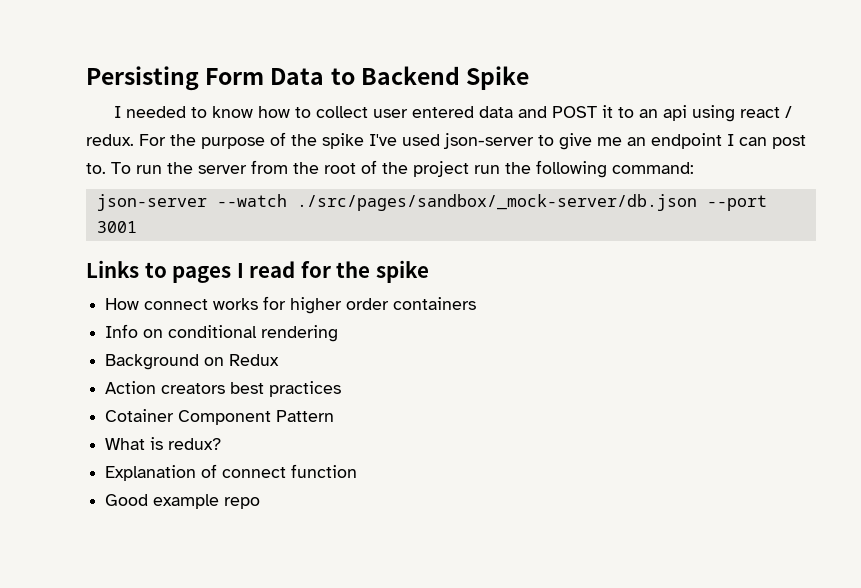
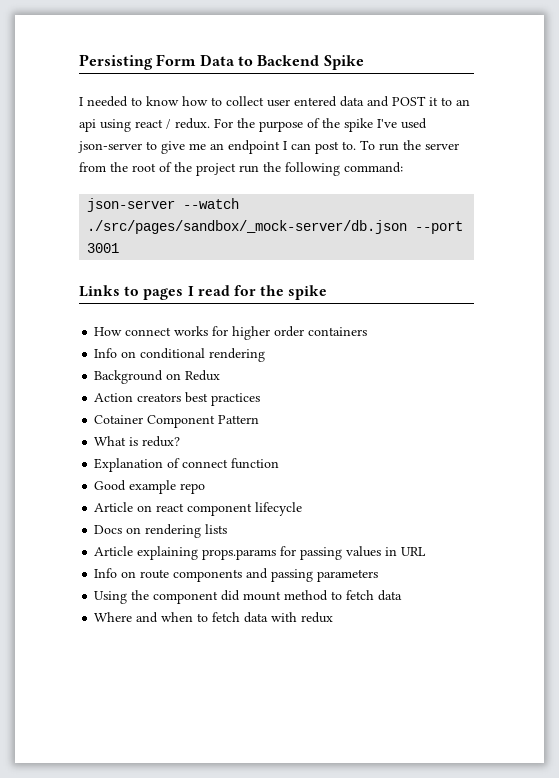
+ Article on react component lifecycle
+ Docs on rendering lists
+ Article explaining props.params for passing values in URL
+ Info on route components and passing parameters
+ Using the component did mount method to fetch data
+ Where and when to fetch data with redux

